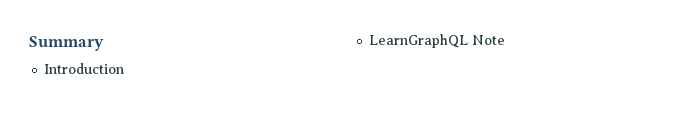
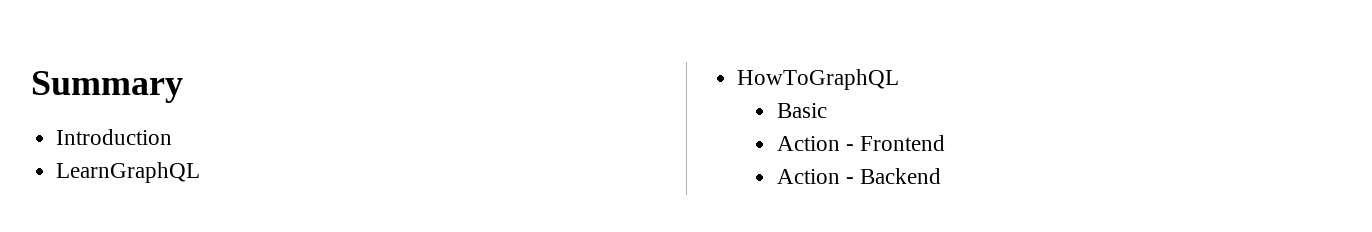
- LearnGraphQL Note
+ LearnGraphQL
+ HowToGraphQL
+ Basic
+ Action - Frontend
+ Action - Backend

